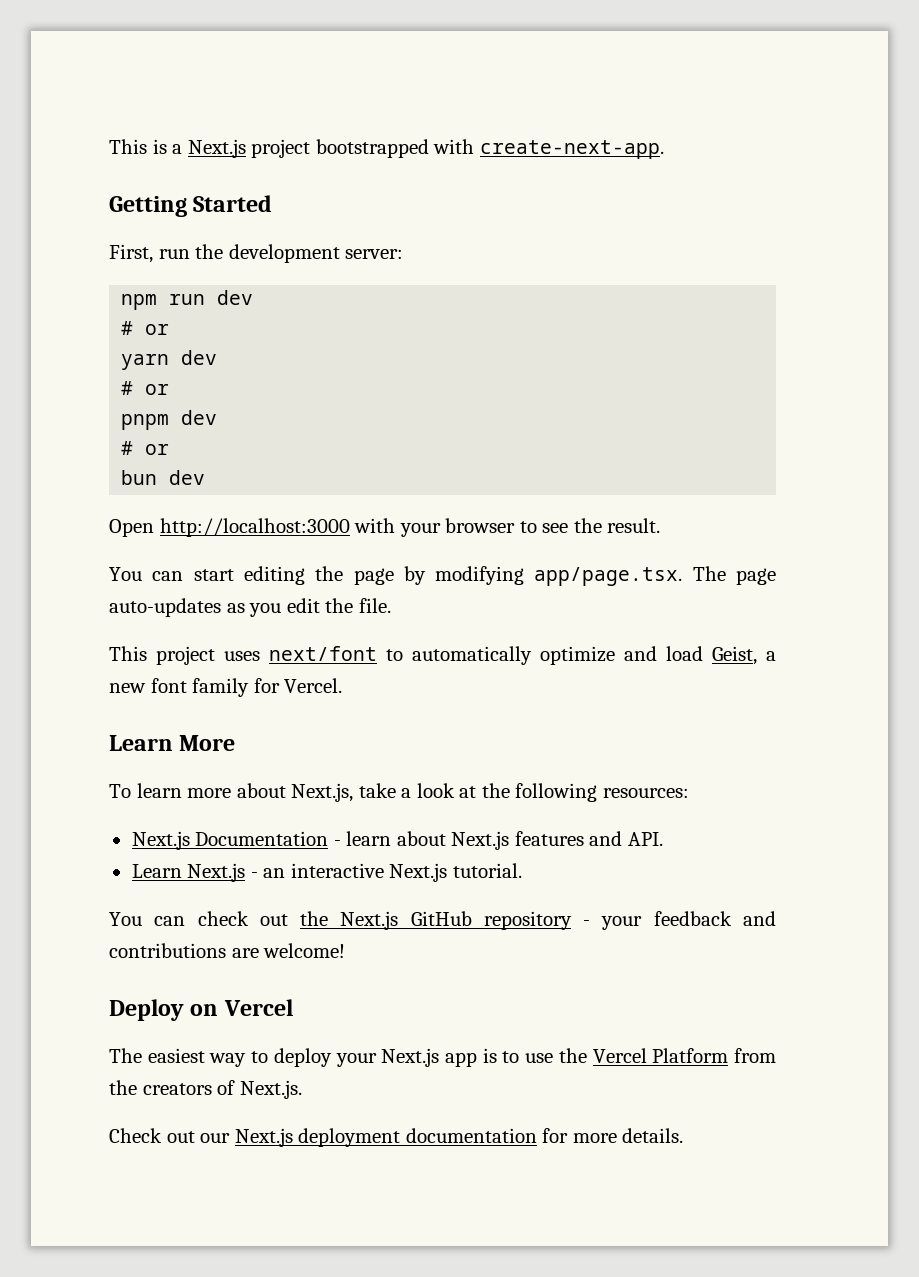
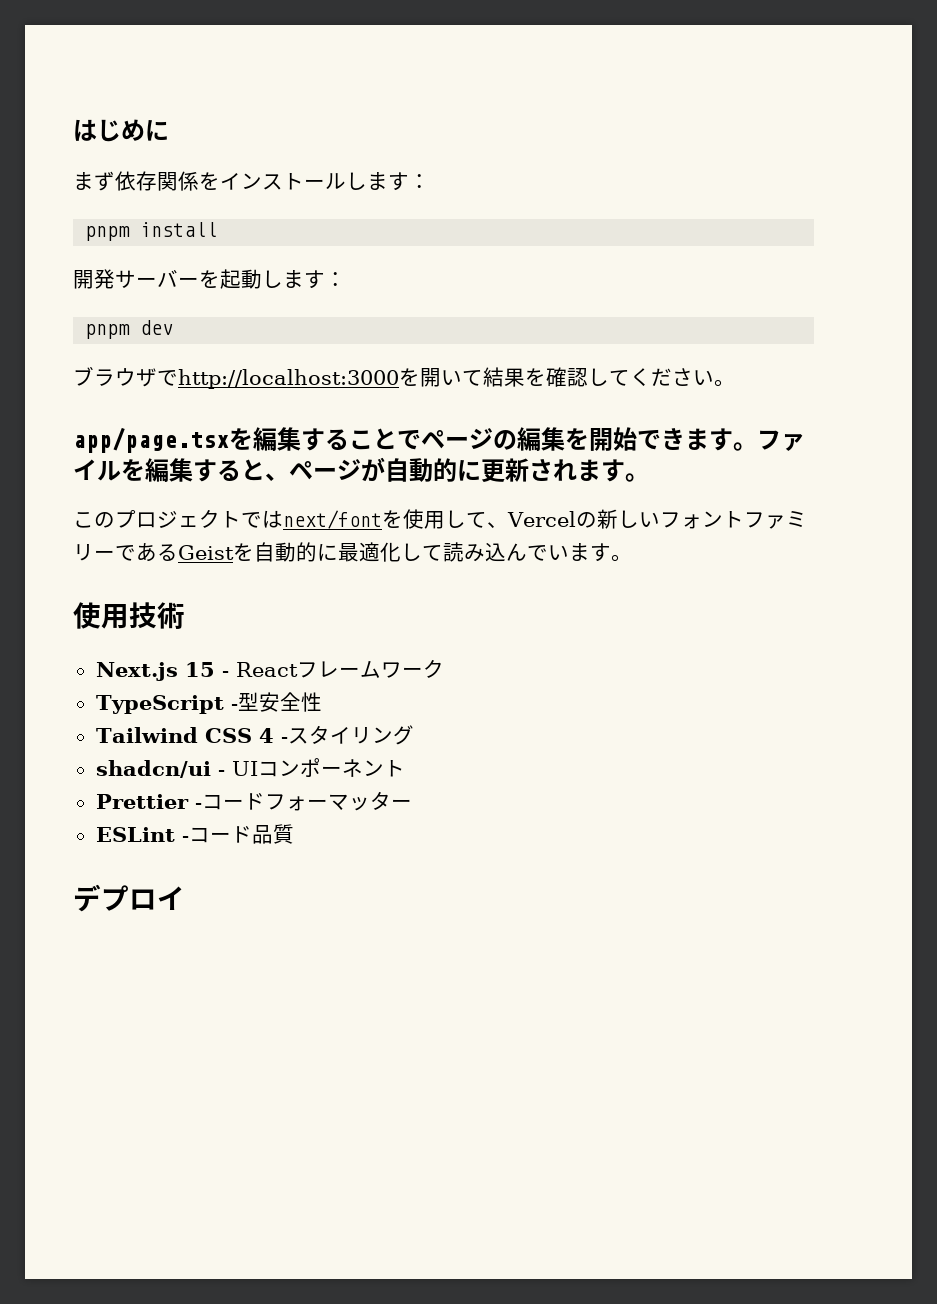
- This is a Next.js project bootstrapped with create-next-app.
- Getting Started
- First, run the development server:
- npm run dev
- # or
- yarn dev
- # or
+ はじめに
+ まず依存関係をインストールします：
+ pnpm install
+ 開発サーバーを起動します：
  pnpm dev
- # or
- bun dev
- Open http://localhost:3000 with your browser to see the result.
- You can start editing the page by modifying app/page.tsx. The page auto-updates as you edit the file.
- This project uses next/font to automatically optimize and load Geist, a new font family for Vercel.
- Learn More
- To learn more about Next.js, take a look at the following resources:
- Next.js Documentation - learn about Next.js features and API.
- Learn Next.js - an interactive Next.js tutorial.
- You can check out the Next.js GitHub repository - your feedback and contributions are welcome!
- Deploy on Vercel
- The easiest way to deploy your Next.js app is to use the Vercel Platform from the creators of Next.js.
- Check out our Next.js deployment documentation for more details.
+ ブラウザでhttp://localhost:3000を開いて結果を確認してください。
+ app/page.tsxを編集することでページの編集を開始できます。ファイルを編集すると、ページが自動的に更新されます。
+ このプロジェクトではnext/fontを使用して、Vercelの新しいフォントファミリーであるGeistを自動的に最適化して読み込んでいます。
+ 使用技術
+ Next.js 15 - Reactフレームワーク
+ TypeScript -型安全性
+ Tailwind CSS 4 -スタイリング
+ shadcn/ui - UIコンポーネント
+ Prettier -コードフォーマッター
+ ESLint -コード品質
+ デプロイ

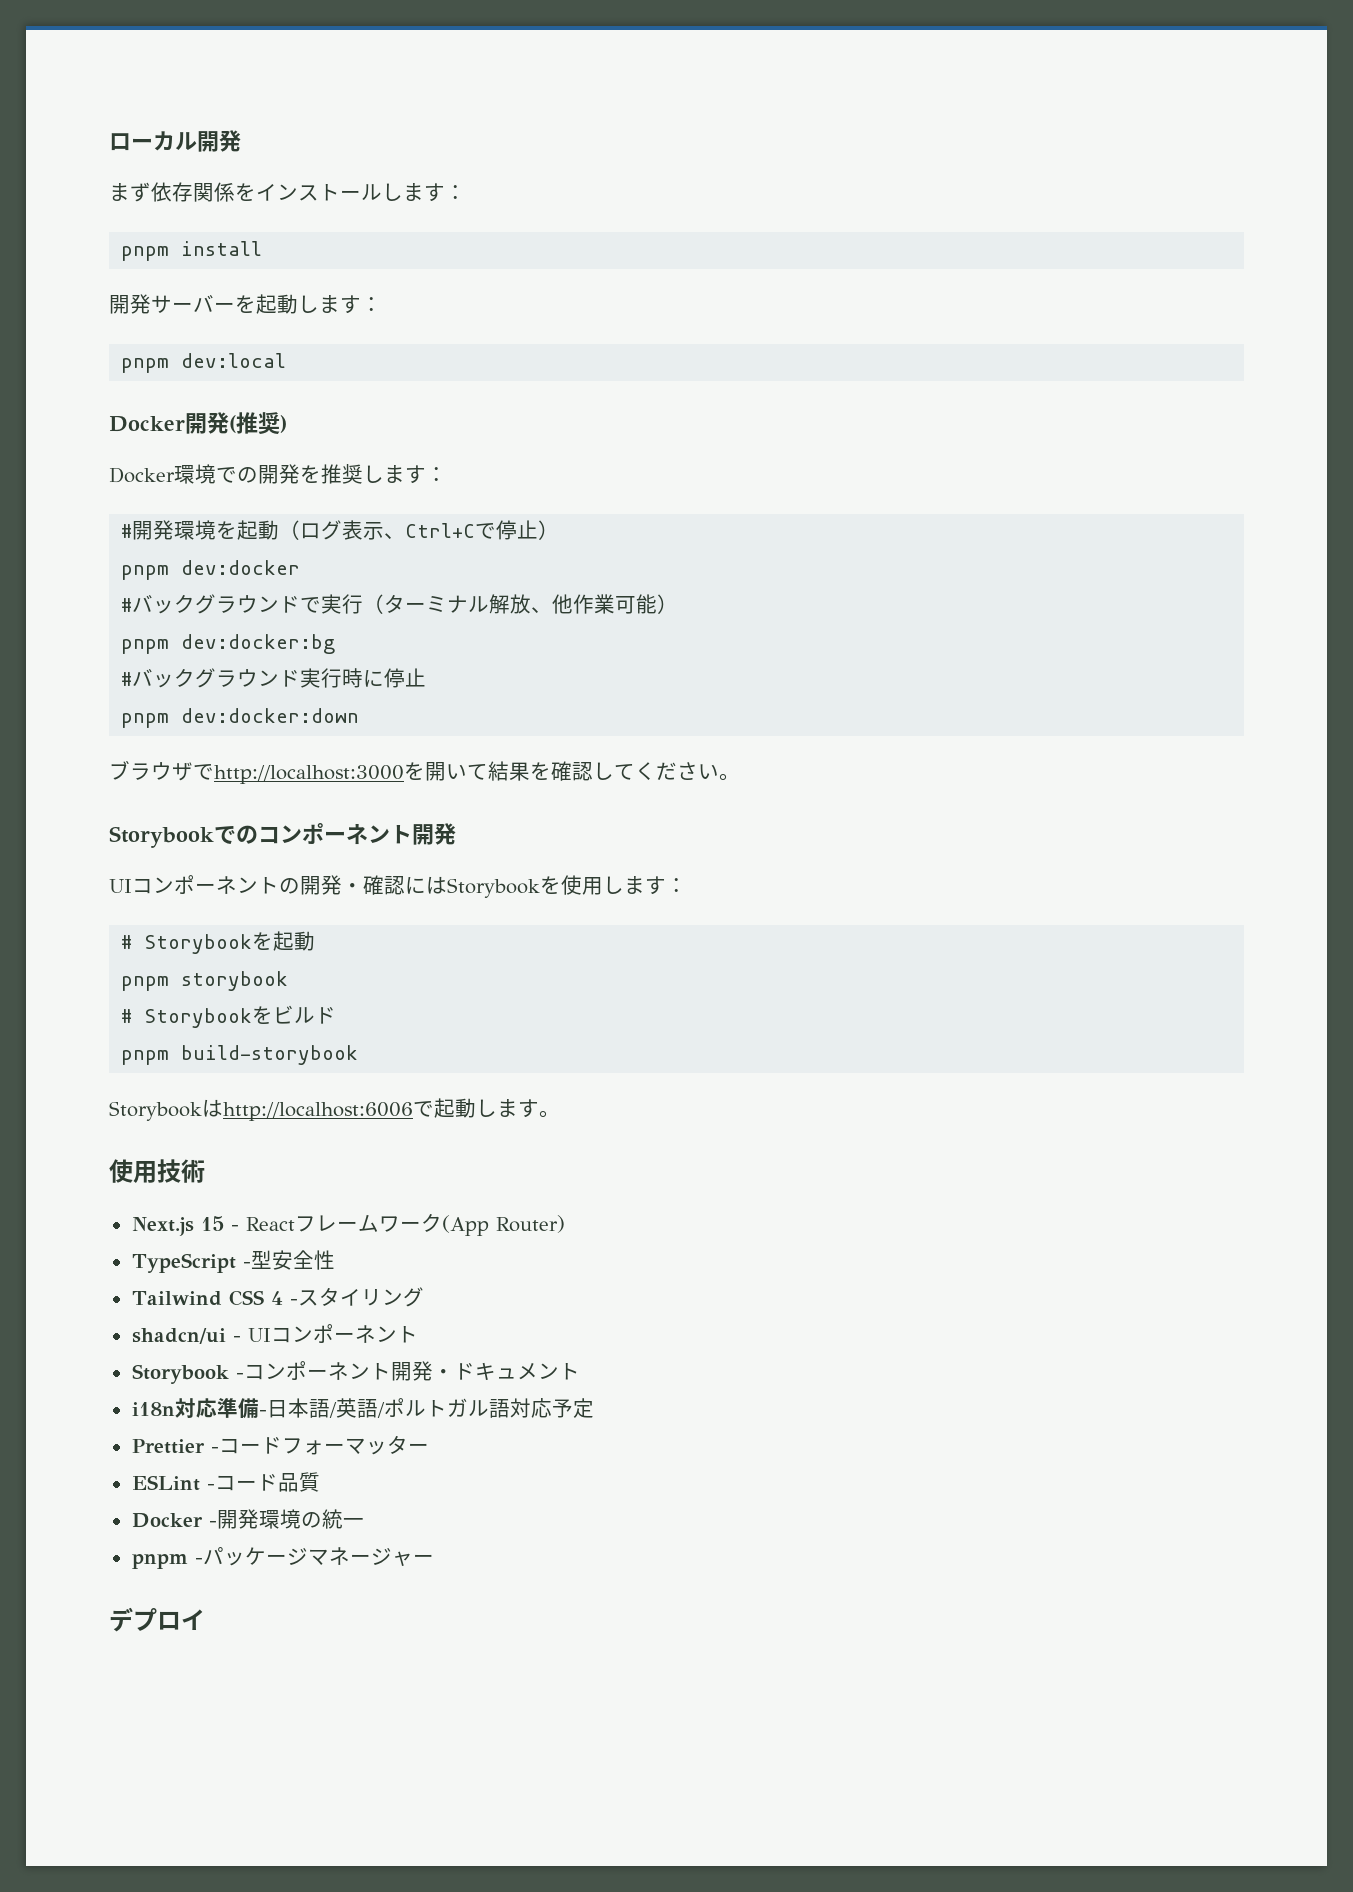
- はじめに
+ ローカル開発
- pnpm dev
+ pnpm dev:local
+ Docker開発(推奨)
+ Docker環境での開発を推奨します：
+ #開発環境を起動（ログ表示、Ctrl+Cで停止）
+ pnpm dev:docker
+ #バックグラウンドで実行（ターミナル解放、他作業可能）
+ pnpm dev:docker:bg
+ #バックグラウンド実行時に停止
+ pnpm dev:docker:down
- app/page.tsxを編集することでページの編集を開始できます。ファイルを編集すると、ページが自動的に更新されます。
- このプロジェクトではnext/fontを使用して、Vercelの新しいフォントファミリーであるGeistを自動的に最適化して読み込んでいます。
+ Storybookでのコンポーネント開発
+ UIコンポーネントの開発・確認にはStorybookを使用します：
+ # Storybookを起動
+ pnpm storybook
+ # Storybookをビルド
+ pnpm build-storybook
+ Storybookはhttp://localhost:6006で起動します。
- Next.js 15 - Reactフレームワーク
+ Next.js 15 - Reactフレームワーク(App Router)
+ Storybook -コンポーネント開発・ドキュメント
+ i18n対応準備-日本語/英語/ポルトガル語対応予定
+ Docker -開発環境の統一
+ pnpm -パッケージマネージャー

